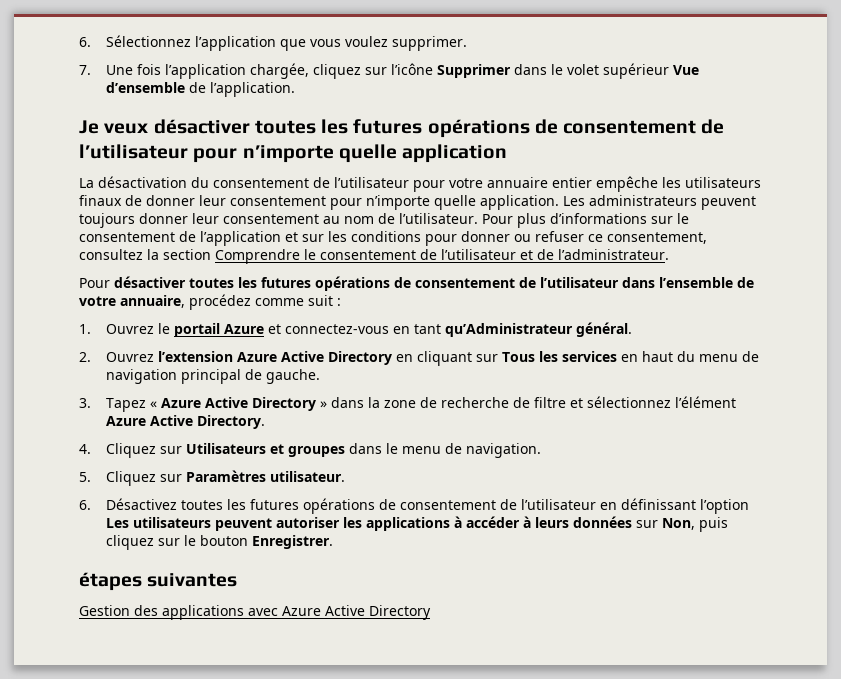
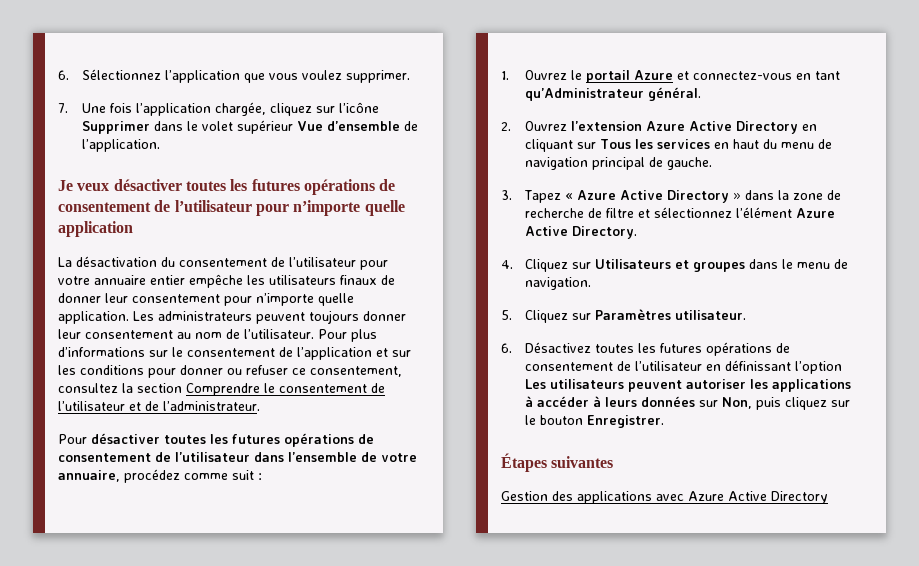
- étapes suivantes
+ Étapes suivantes

